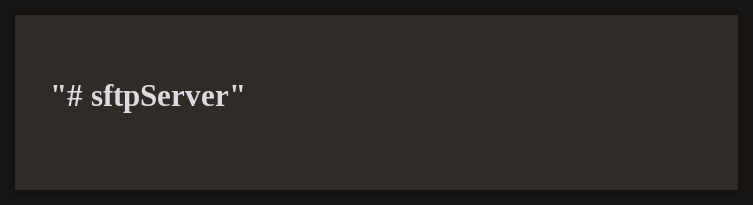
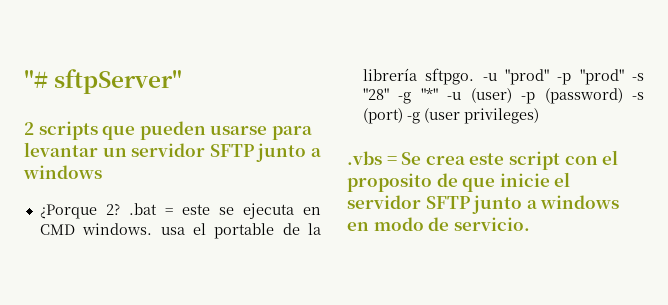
+ 2 scripts que pueden usarse para levantar un servidor SFTP junto a windows
+ ¿Porque 2? .bat = este se ejecuta en CMD windows. usa el portable de la librería sftpgo. -u "prod" -p "prod" -s "28" -g "*" -u (user) -p (password) -s (port) -g (user privileges)
+ .vbs = Se crea este script con el proposito de que inicie el servidor SFTP junto a windows en modo de servicio.

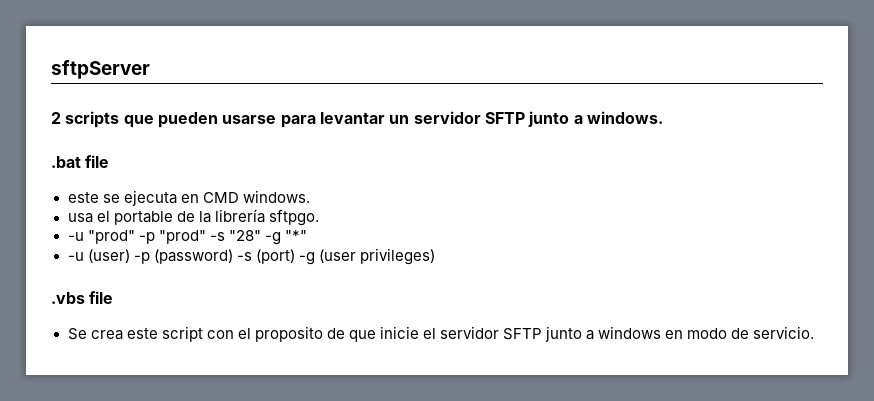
- "# sftpServer"
+ sftpServer
- 2 scripts que pueden usarse para levantar un servidor SFTP junto a windows
- ¿Porque 2? .bat = este se ejecuta en CMD windows. usa el portable de la librería sftpgo. -u "prod" -p "prod" -s "28" -g "*" -u (user) -p (password) -s (port) -g (user privileges)
+ 2 scripts que pueden usarse para levantar un servidor SFTP junto a windows.
+ .bat file
+ este se ejecuta en CMD windows.
+ usa el portable de la librería sftpgo.
+ -u "prod" -p "prod" -s "28" -g "*"
+ -u (user) -p (password) -s (port) -g (user privileges)
- .vbs = Se crea este script con el proposito de que inicie el servidor SFTP junto a windows en modo de servicio.
+ .vbs file
+ Se crea este script con el proposito de que inicie el servidor SFTP junto a windows en modo de servicio.

